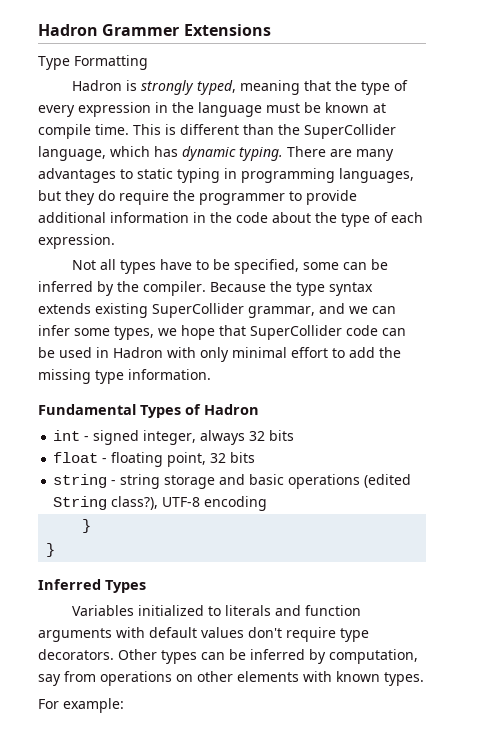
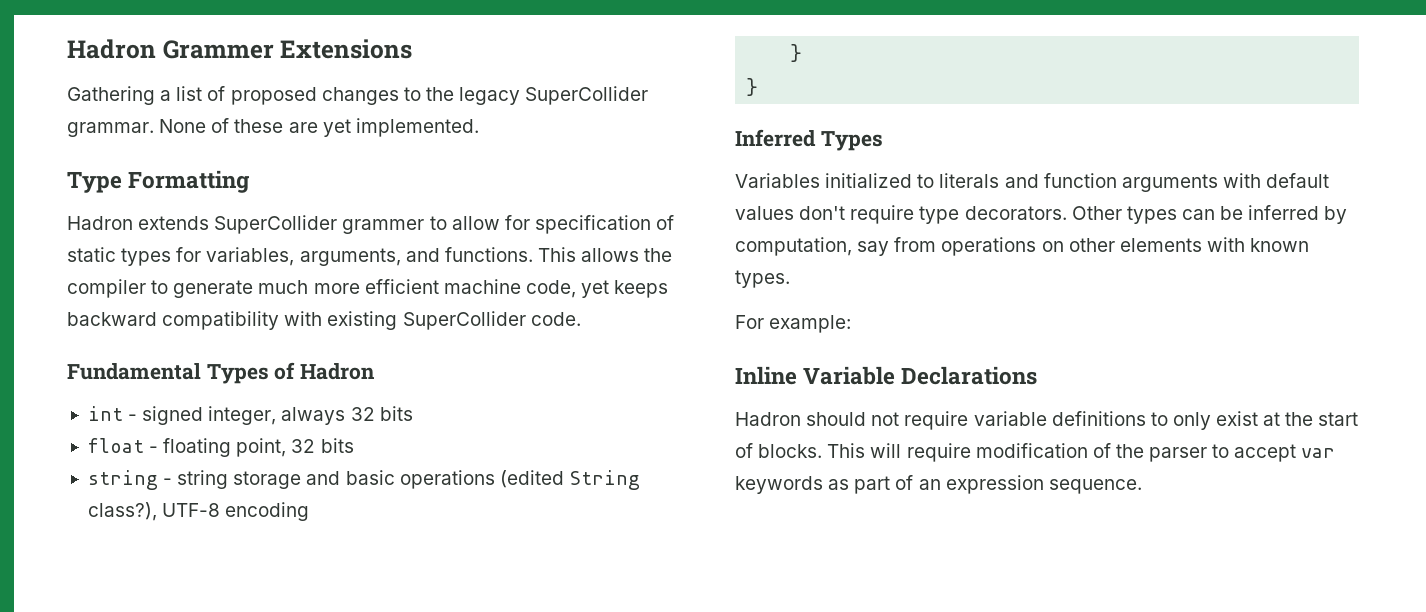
+ Gathering a list of proposed changes to the legacy SuperCollider grammar. None of these are yet implemented.
  Type Formatting
- Hadron is strongly typed, meaning that the type of every expression in the language must be known at compile time. This is different than the SuperCollider language, which has dynamic typing. There are many advantages to static typing in programming languages, but they do require the programmer to provide additional information in the code about the type of each expression.
- Not all types have to be specified, some can be inferred by the compiler. Because the type syntax extends existing SuperCollider grammar, and we can infer some types, we hope that SuperCollider code can be used in Hadron with only minimal effort to add the missing type information.
+ Hadron extends SuperCollider grammer to allow for specification of static types for variables, arguments, and functions. This allows the compiler to generate much more efficient machine code, yet keeps backward compatibility with existing SuperCollider code.
+ Inline Variable Declarations
+ Hadron should not require variable definitions to only exist at the start of blocks. This will require modification of the parser to accept var keywords as part of an expression sequence.

